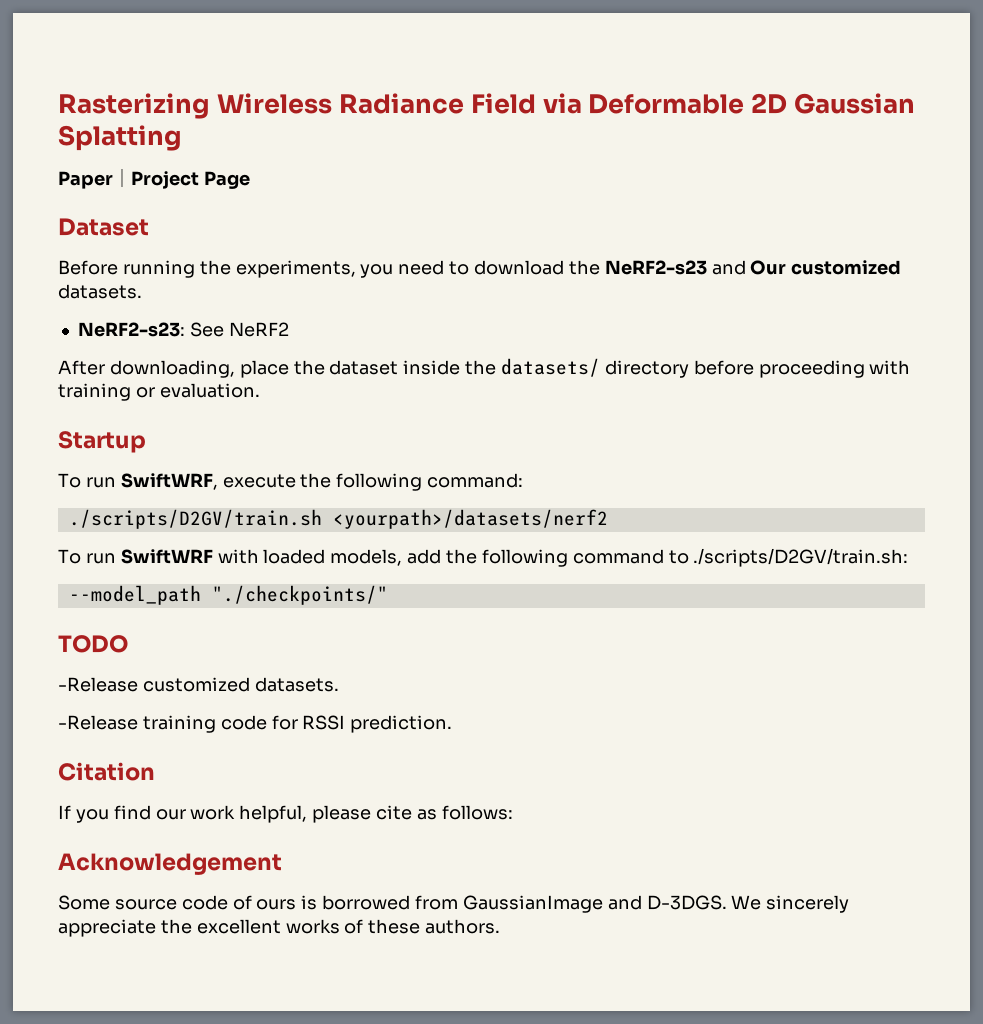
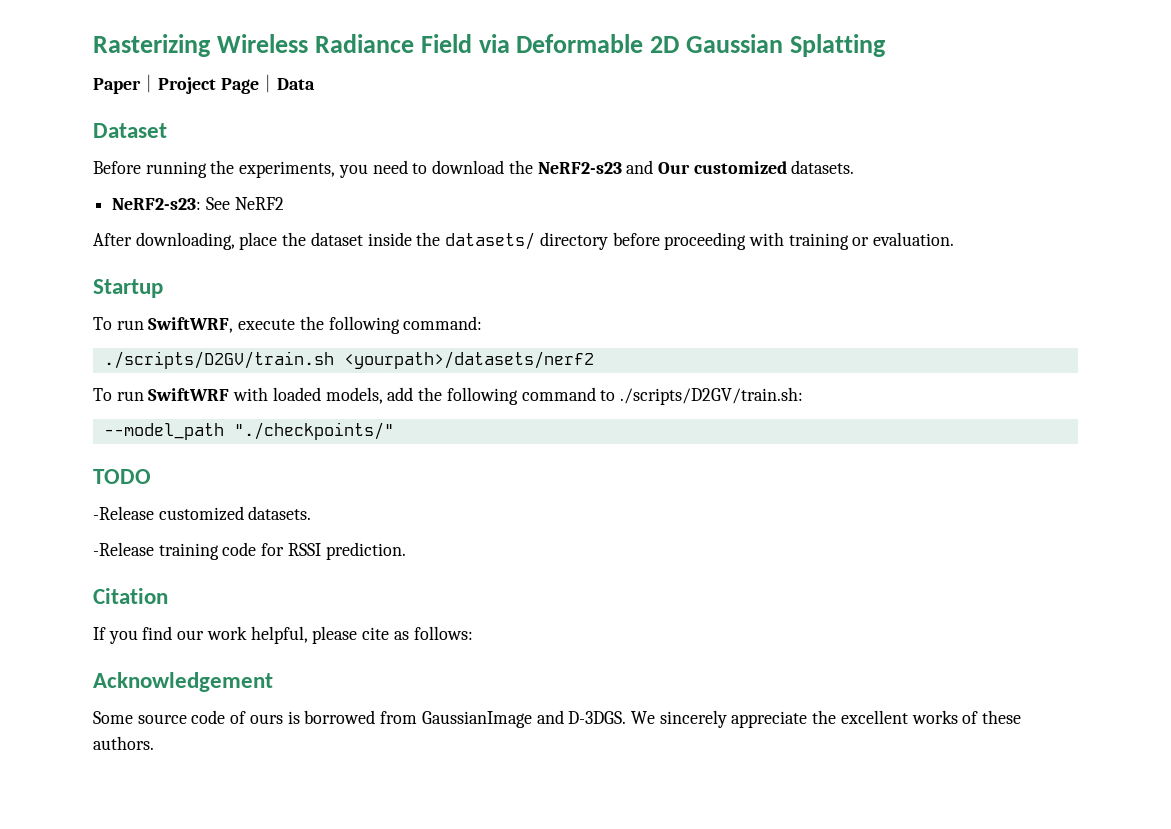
- Paper｜Project Page
+ Paper｜Project Page｜Data

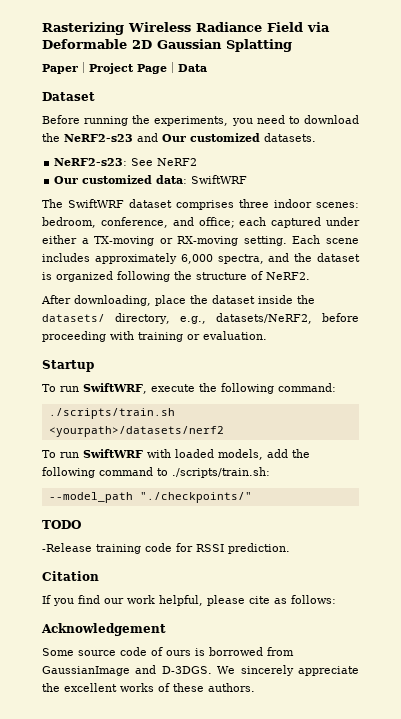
+ Our customized data: SwiftWRF
+ The SwiftWRF dataset comprises three indoor scenes: bedroom, conference, and office; each captured under either a TX-moving or RX-moving setting. Each scene includes approximately 6,000 spectra, and the dataset is organized following the structure of NeRF2.
- After downloading, place the dataset inside the datasets/ directory before proceeding with training or evaluation.
+ After downloading, place the dataset inside the datasets/ directory, e.g., datasets/NeRF2, before proceeding with training or evaluation.
- ./scripts/D2GV/train.sh <yourpath>/datasets/nerf2
+ ./scripts/train.sh <yourpath>/datasets/nerf2
- To run SwiftWRF with loaded models, add the following command to ./scripts/D2GV/train.sh:
+ To run SwiftWRF with loaded models, add the following command to ./scripts/train.sh:
- -Release customized datasets.

